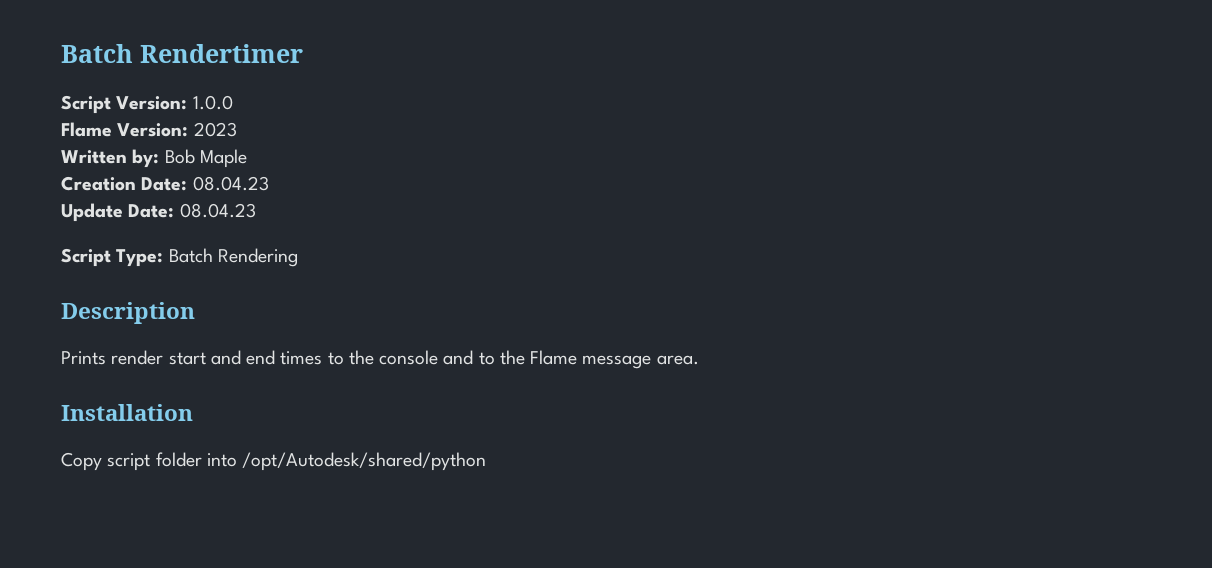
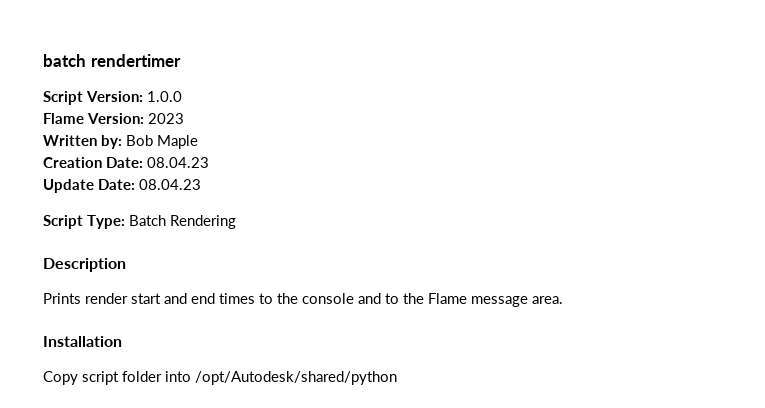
- Batch Rendertimer
+ batch rendertimer

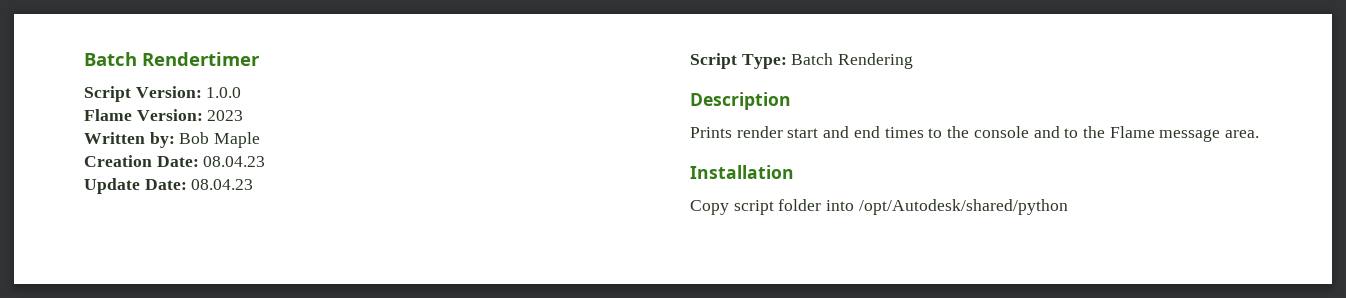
- batch rendertimer
+ Batch Rendertimer

